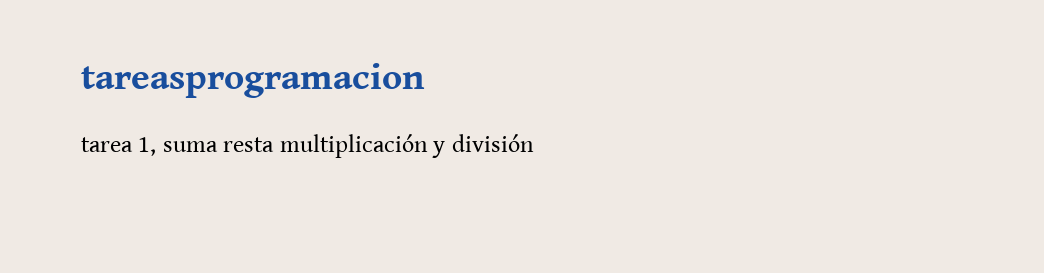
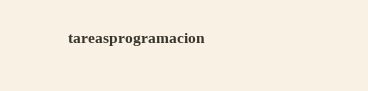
- tarea 1, suma resta multiplicación y división

